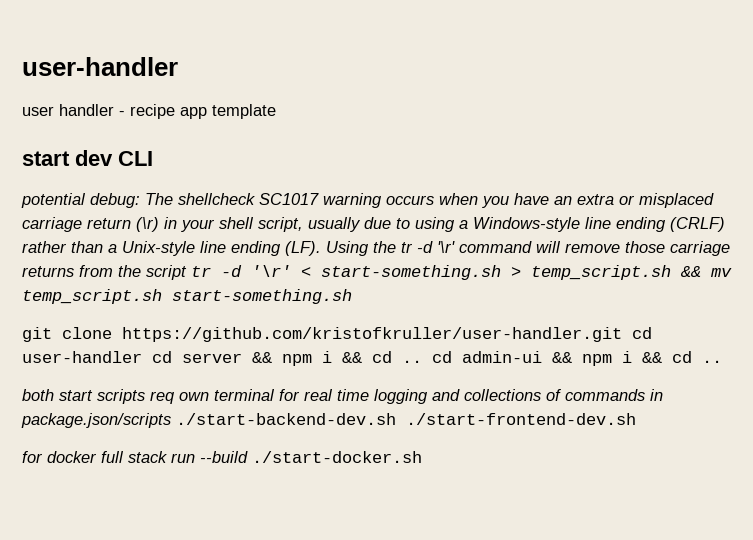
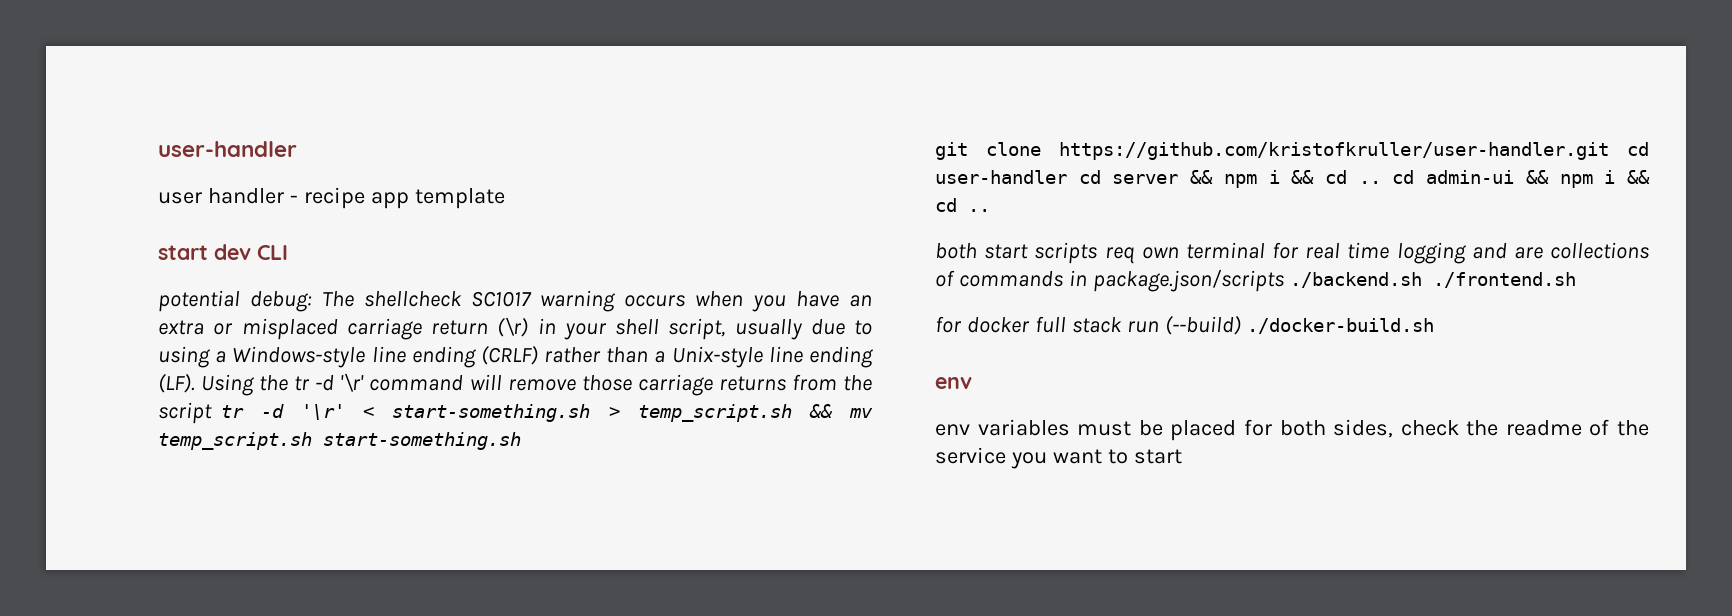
- both start scripts req own terminal for real time logging and collections of commands in package.json/scripts ./start-backend-dev.sh ./start-frontend-dev.sh
+ both start scripts req own terminal for real time logging and are collections of commands in package.json/scripts ./backend.sh ./frontend.sh
- for docker full stack run --build ./start-docker.sh
+ for docker full stack run (--build) ./docker-build.sh
+ env
+ env variables must be placed for both sides, check the readme of the service you want to start

